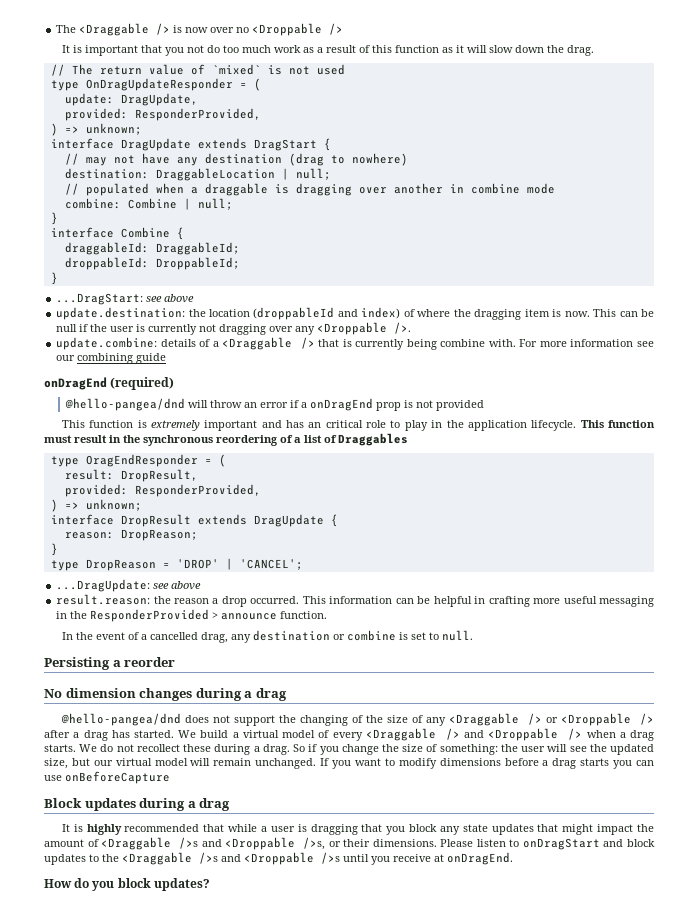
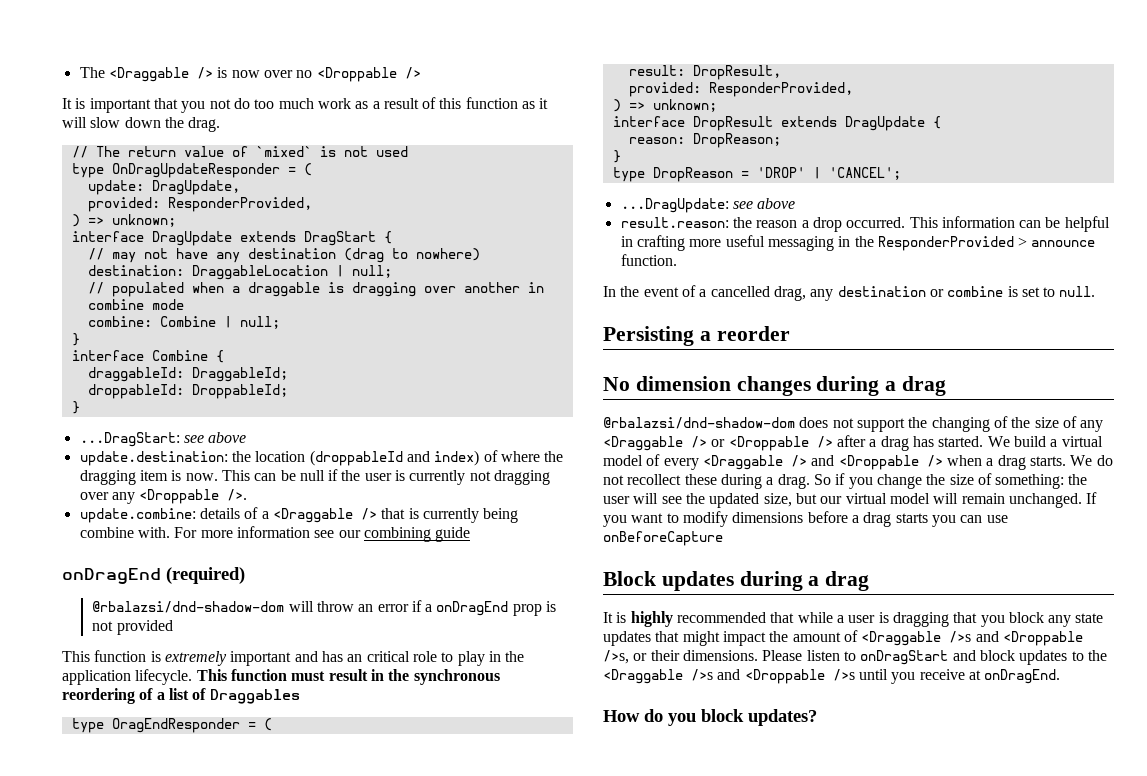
- @hello-pangea/dnd will throw an error if a onDragEnd prop is not provided
+ @rbalazsi/dnd-shadow-dom will throw an error if a onDragEnd prop is not provided
- @hello-pangea/dnd does not support the changing of the size of any <Draggable /> or <Droppable /> after a drag has started.
+ @rbalazsi/dnd-shadow-dom does not support the changing of the size of any <Draggable /> or <Droppable /> after a drag has started.

